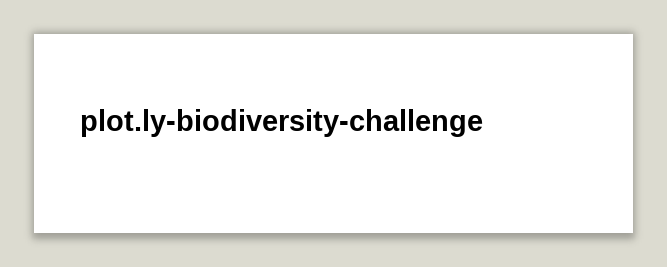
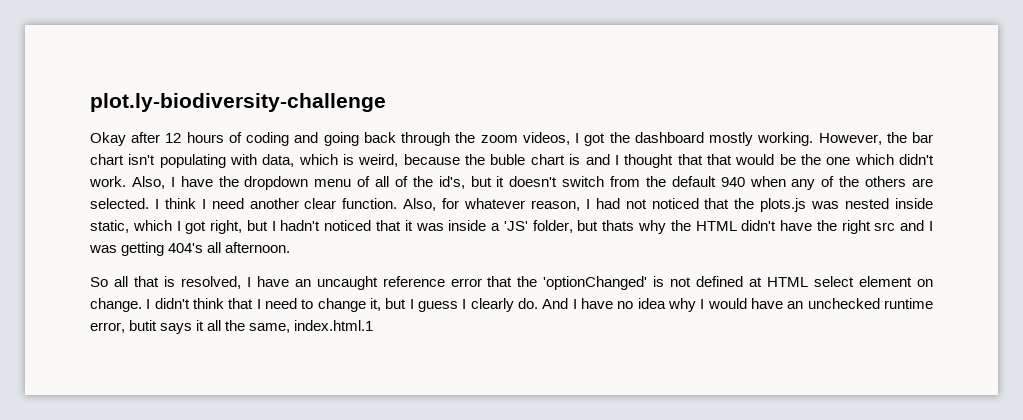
+ Okay after 12 hours of coding and going back through the zoom videos, I got the dashboard mostly working. However, the bar chart isn't populating with data, which is weird, because the buble chart is and I thought that that would be the one which didn't work. Also, I have the dropdown menu of all of the id's, but it doesn't switch from the default 940 when any of the others are selected. I think I need another clear function. Also, for whatever reason, I had not noticed that the plots.js was nested inside static, which I got right, but I hadn't noticed that it was inside a 'JS' folder, but thats why the HTML didn't have the right src and I was getting 404's all afternoon.
+ So all that is resolved, I have an uncaught reference error that the 'optionChanged' is not defined at HTML select element on change. I didn't think that I need to change it, but I guess I clearly do. And I have no idea why I would have an unchecked runtime error, butit says it all the same, index.html.1

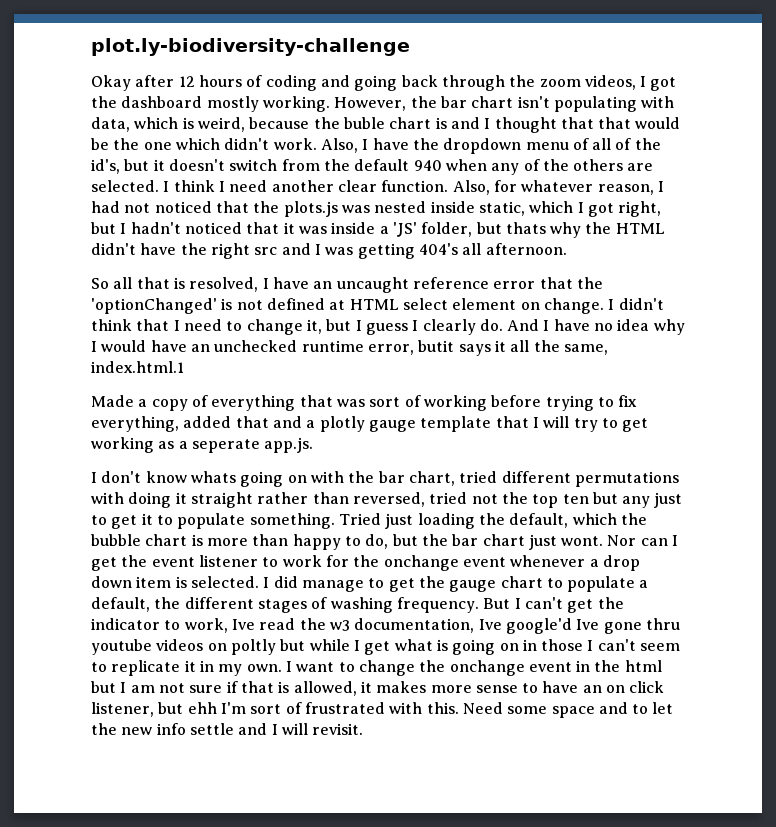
+ Made a copy of everything that was sort of working before trying to fix everything, added that and a plotly gauge template that I will try to get working as a seperate app.js.
+ I don't know whats going on with the bar chart, tried different permutations with doing it straight rather than reversed, tried not the top ten but any just to get it to populate something. Tried just loading the default, which the bubble chart is more than happy to do, but the bar chart just wont. Nor can I get the event listener to work for the onchange event whenever a drop down item is selected. I did manage to get the gauge chart to populate a default, the different stages of washing frequency. But I can't get the indicator to work, Ive read the w3 documentation, Ive google'd Ive gone thru youtube videos on poltly but while I get what is going on in those I can't seem to replicate it in my own. I want to change the onchange event in the html but I am not sure if that is allowed, it makes more sense to have an on click listener, but ehh I'm sort of frustrated with this. Need some space and to let the new info settle and I will revisit.

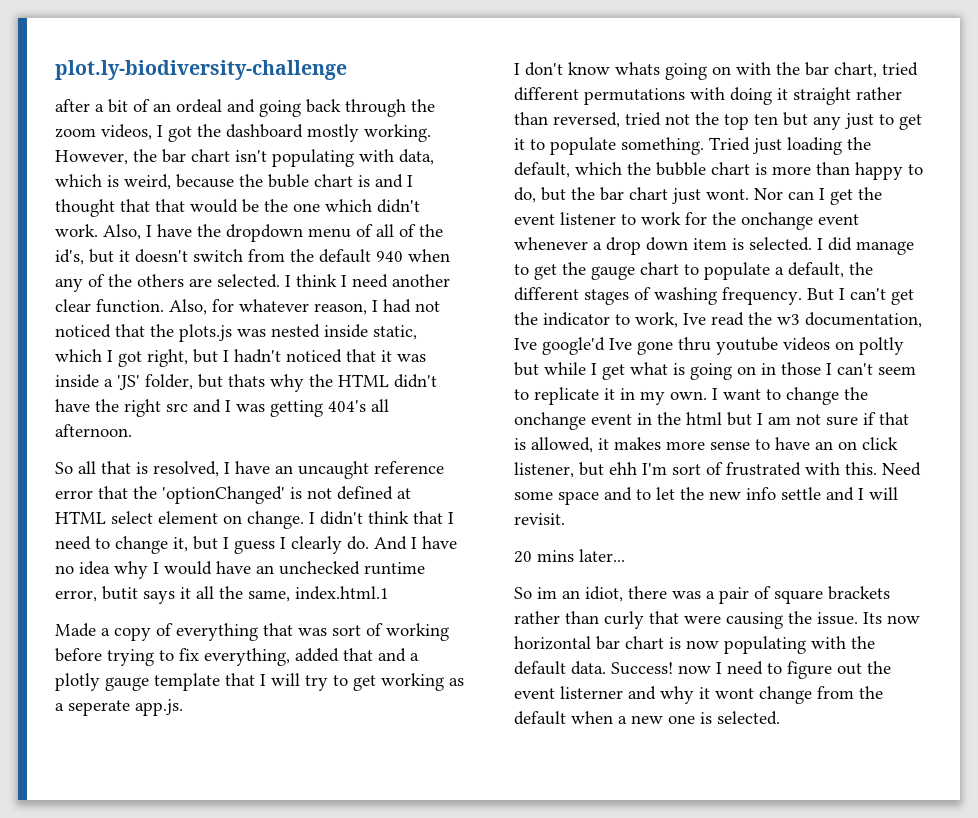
- Okay after 12 hours of coding and going back through the zoom videos, I got the dashboard mostly working.
+ after a bit of an ordeal and going back through the zoom videos, I got the dashboard mostly working.
+ 20 mins later...
+ So im an idiot, there was a pair of square brackets rather than curly that were causing the issue. Its now horizontal bar chart is now populating with the default data. Success! now I need to figure out the event listerner and why it wont change from the default when a new one is selected.

